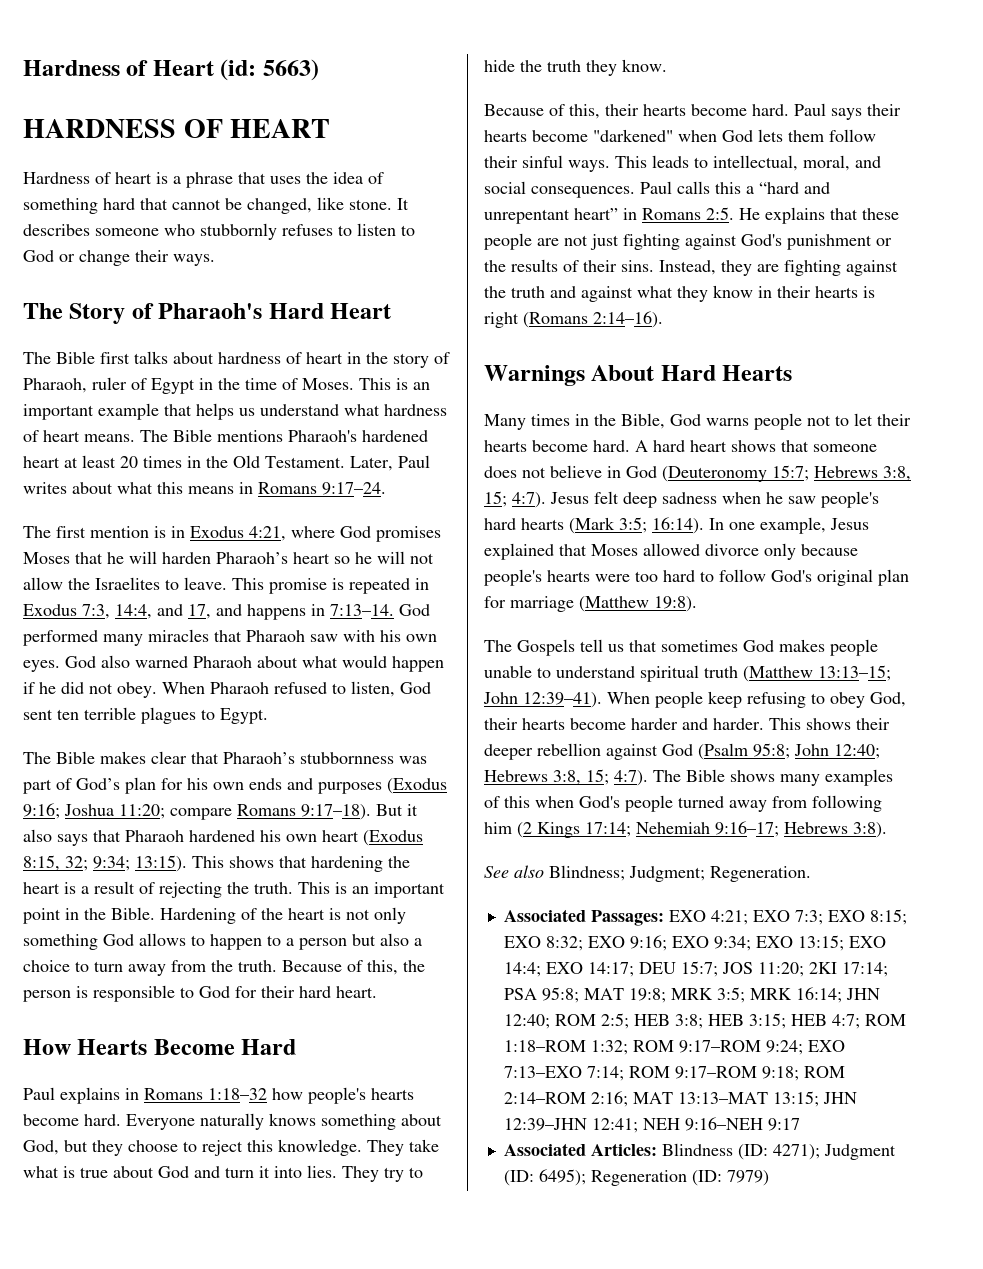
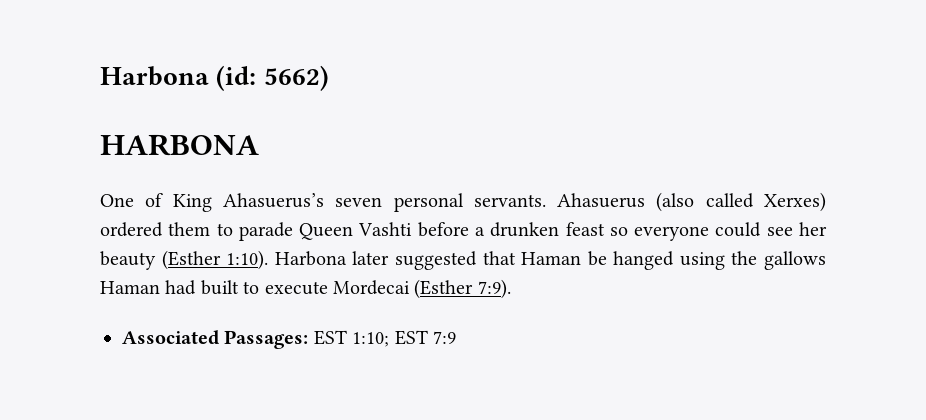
- Hardness of Heart (id: 5663)
- HARDNESS OF HEART
- Hardness of heart is a phrase that uses the idea of something hard that cannot be changed, like stone. It describes someone who stubbornly refuses to listen to God or change their ways.
- The Story of Pharaoh's Hard Heart
- The Bible first talks about hardness of heart in the story of Pharaoh, ruler of Egypt in the time of Moses. This is an important example that helps us understand what hardness of heart means. The Bible mentions Pharaoh's hardened heart at least 20 times in the Old Testament. Later, Paul writes about what this means in Romans 9:17–24.
- The first mention is in Exodus 4:21, where God promises Moses that he will harden Pharaoh’s heart so he will not allow the Israelites to leave. This promise is repeated in Exodus 7:3, 14:4, and 17, and happens in 7:13–14. God performed many miracles that Pharaoh saw with his own eyes. God also warned Pharaoh about what would happen if he did not obey. When Pharaoh refused to listen, God sent ten terrible plagues to Egypt.
- The Bible makes clear that Pharaoh’s stubbornness was part of God’s plan for his own ends and purposes (Exodus 9:16; Joshua 11:20; compare Romans 9:17–18). But it also says that Pharaoh hardened his own heart (Exodus 8:15, 32; 9:34; 13:15). This shows that hardening the heart is a result of rejecting the truth. This is an important point in the Bible. Hardening of the heart is not only something God allows to happen to a person but also a choice to turn away from the truth. Because of this, the person is responsible to God for their hard heart.
- How Hearts Become Hard
- Paul explains in Romans 1:18–32 how people's hearts become hard. Everyone naturally knows something about God, but they choose to reject this knowledge. They take what is true about God and turn it into lies. They try to hide the truth they know.
- Because of this, their hearts become hard. Paul says their hearts become "darkened" when God lets them follow their sinful ways. This leads to intellectual, moral, and social consequences. Paul calls this a “hard and unrepentant heart” in Romans 2:5. He explains that these people are not just fighting against God's punishment or the results of their sins. Instead, they are fighting against the truth and against what they know in their hearts is right (Romans 2:14–16).
- Warnings About Hard Hearts
- Many times in the Bible, God warns people not to let their hearts become hard. A hard heart shows that someone does not believe in God (Deuteronomy 15:7; Hebrews 3:8, 15; 4:7). Jesus felt deep sadness when he saw people's hard hearts (Mark 3:5; 16:14). In one example, Jesus explained that Moses allowed divorce only because people's hearts were too hard to follow God's original plan for marriage (Matthew 19:8).
- The Gospels tell us that sometimes God makes people unable to understand spiritual truth (Matthew 13:13–15; John 12:39–41). When people keep refusing to obey God, their hearts become harder and harder. This shows their deeper rebellion against God (Psalm 95:8; John 12:40; Hebrews 3:8, 15; 4:7). The Bible shows many examples of this when God's people turned away from following him (2 Kings 17:14; Nehemiah 9:16–17; Hebrews 3:8).
- See also Blindness; Judgment; Regeneration.
- Associated Passages: EXO 4:21; EXO 7:3; EXO 8:15; EXO 8:32; EXO 9:16; EXO 9:34; EXO 13:15; EXO 14:4; EXO 14:17; DEU 15:7; JOS 11:20; 2KI 17:14; PSA 95:8; MAT 19:8; MRK 3:5; MRK 16:14; JHN 12:40; ROM 2:5; HEB 3:8; HEB 3:15; HEB 4:7; ROM 1:18–ROM 1:32; ROM 9:17–ROM 9:24; EXO 7:13–EXO 7:14; ROM 9:17–ROM 9:18; ROM 2:14–ROM 2:16; MAT 13:13–MAT 13:15; JHN 12:39–JHN 12:41; NEH 9:16–NEH 9:17
- Associated Articles: Blindness (ID: 4271); Judgment (ID: 6495); Regeneration (ID: 7979)
+ Harbona (id: 5662)
+ HARBONA
+ One of King Ahasuerus’s seven personal servants. Ahasuerus (also called Xerxes) ordered them to parade Queen Vashti before a drunken feast so everyone could see her beauty (Esther 1:10). Harbona later suggested that Haman be hanged using the gallows Haman had built to execute Mordecai (Esther 7:9).
+ Associated Passages: EST 1:10; EST 7:9

